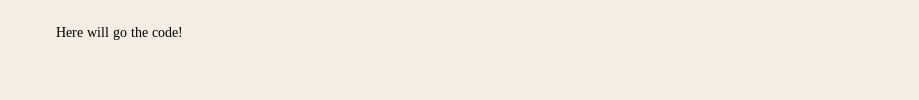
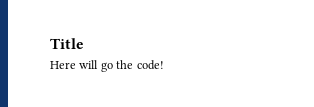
+ Title

